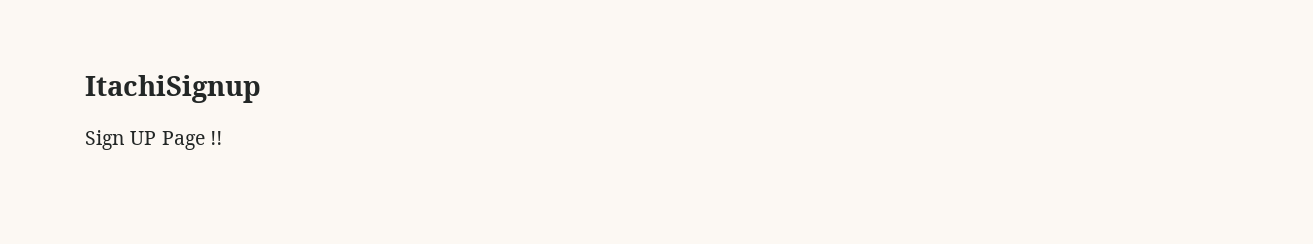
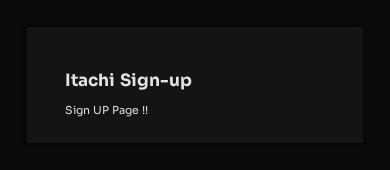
- ItachiSignup
+ Itachi Sign-up

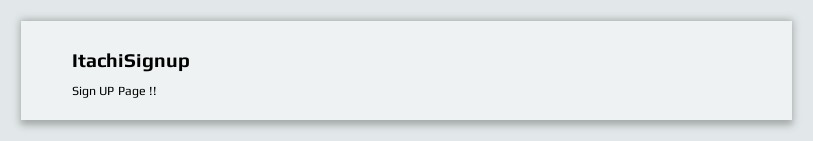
- Itachi Sign-up
+ ItachiSignup

